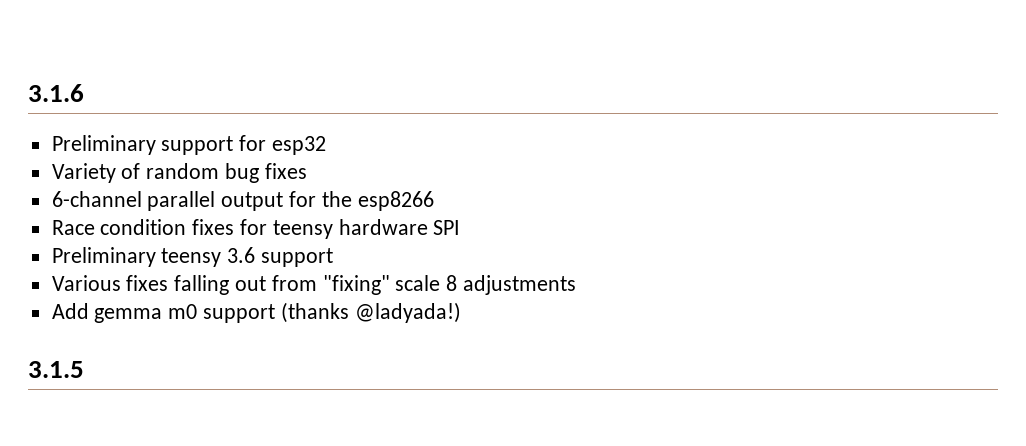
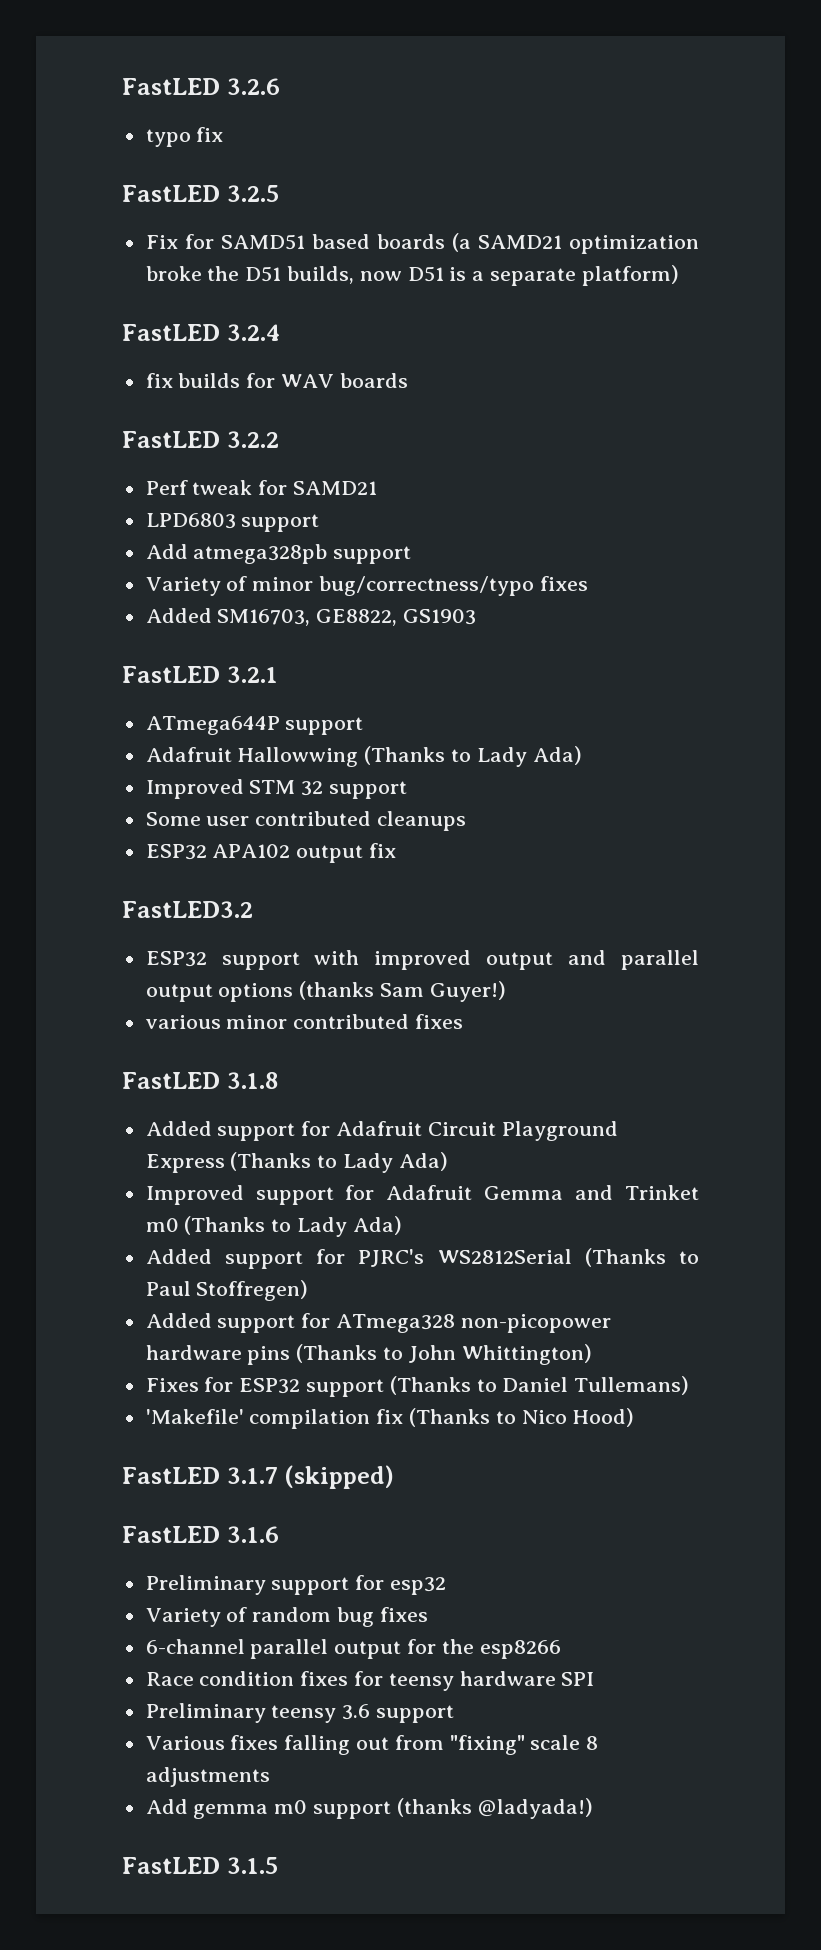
- 3.1.6
+ FastLED 3.2.6
+ typo fix
+ FastLED 3.2.5
+ Fix for SAMD51 based boards (a SAMD21 optimization broke the D51 builds, now D51 is a separate platform)
+ FastLED 3.2.4
+ fix builds for WAV boards
+ FastLED 3.2.2
+ Perf tweak for SAMD21
+ LPD6803 support
+ Add atmega328pb support
+ Variety of minor bug/correctness/typo fixes
+ Added SM16703, GE8822, GS1903
+ FastLED 3.2.1
+ ATmega644P support
+ Adafruit Hallowwing (Thanks to Lady Ada)
+ Improved STM 32 support
+ Some user contributed cleanups
+ ESP32 APA102 output fix
+ FastLED3.2
+ ESP32 support with improved output and parallel output options (thanks Sam Guyer!)
+ various minor contributed fixes
+ FastLED 3.1.8
+ Added support for Adafruit Circuit Playground Express (Thanks to Lady Ada)
+ Improved support for Adafruit Gemma and Trinket m0 (Thanks to Lady Ada)
+ Added support for PJRC's WS2812Serial (Thanks to Paul Stoffregen)
+ Added support for ATmega328 non-picopower hardware pins (Thanks to John Whittington)
+ Fixes for ESP32 support (Thanks to Daniel Tullemans)
+ 'Makefile' compilation fix (Thanks to Nico Hood)
+ FastLED 3.1.7 (skipped)
+ FastLED 3.1.6
- 3.1.5
+ FastLED 3.1.5

